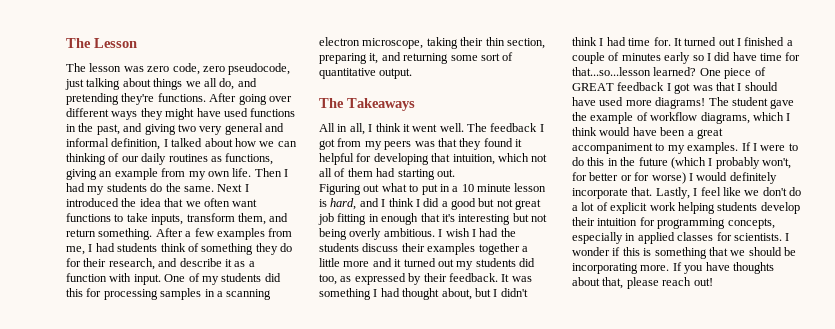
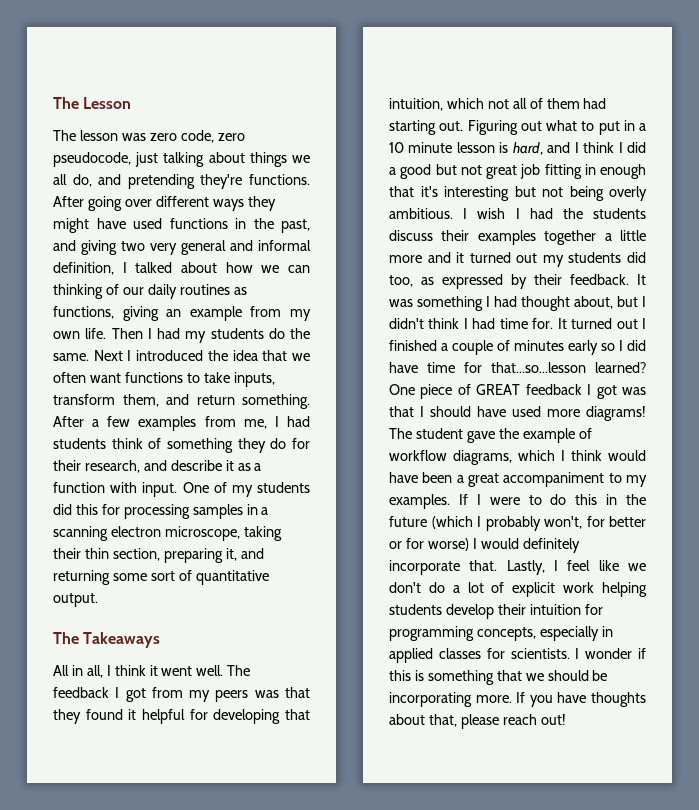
- The feedback I got from my peers was that they found it helpful for developing that intuition, which not all of them had starting out.
- Figuring out what to put in a 10 minute lesson is hard, and I think I did a good but not great job fitting in enough that it's interesting but not being overly ambitious.
+ The feedback I got from my peers was that they found it helpful for developing that intuition, which not all of them had starting out. Figuring out what to put in a 10 minute lesson is hard, and I think I did a good but not great job fitting in enough that it's interesting but not being overly ambitious.

